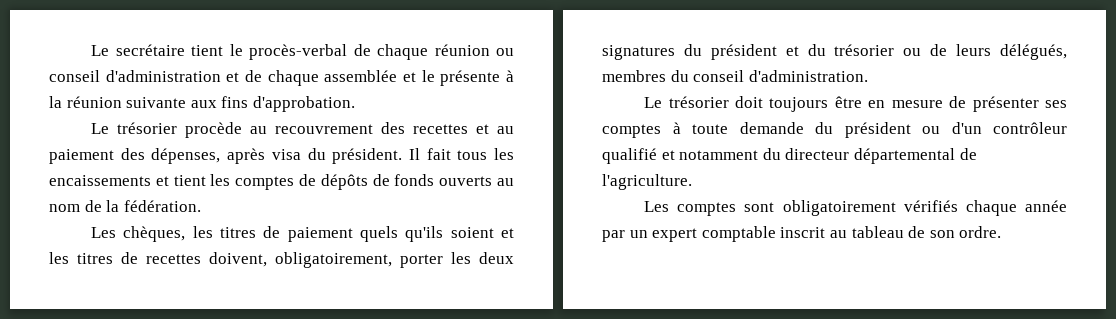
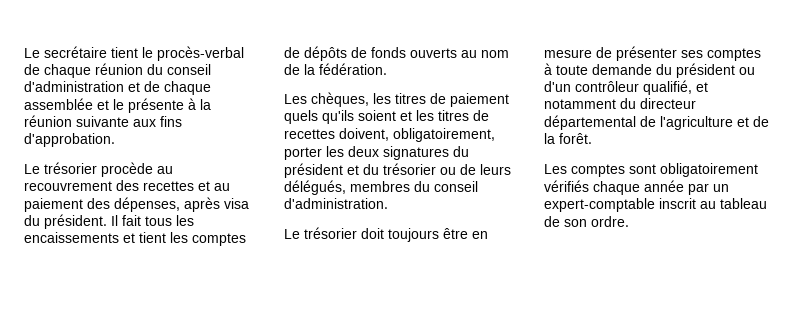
- Le secrétaire tient le procès-verbal de chaque réunion ou conseil d'administration et de chaque assemblée et le présente à la réunion suivante aux fins d'approbation.
+ Le secrétaire tient le procès-verbal de chaque réunion du conseil d'administration et de chaque assemblée et le présente à la réunion suivante aux fins d'approbation.
- Le trésorier doit toujours être en mesure de présenter ses comptes à toute demande du président ou d'un contrôleur qualifié et notamment du directeur départemental de l'agriculture.
+ Le trésorier doit toujours être en mesure de présenter ses comptes à toute demande du président ou d'un contrôleur qualifié, et notamment du directeur départemental de l'agriculture et de la forêt.
- Les comptes sont obligatoirement vérifiés chaque année par un expert comptable inscrit au tableau de son ordre.
+ Les comptes sont obligatoirement vérifiés chaque année par un expert-comptable inscrit au tableau de son ordre.

